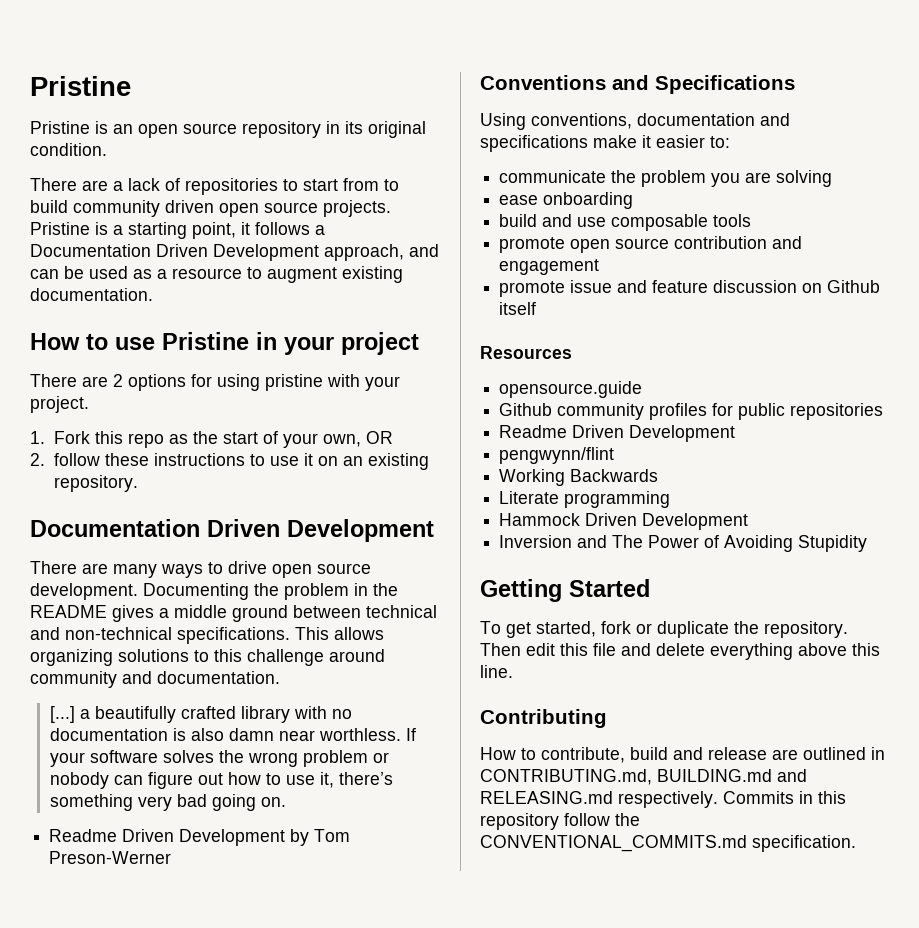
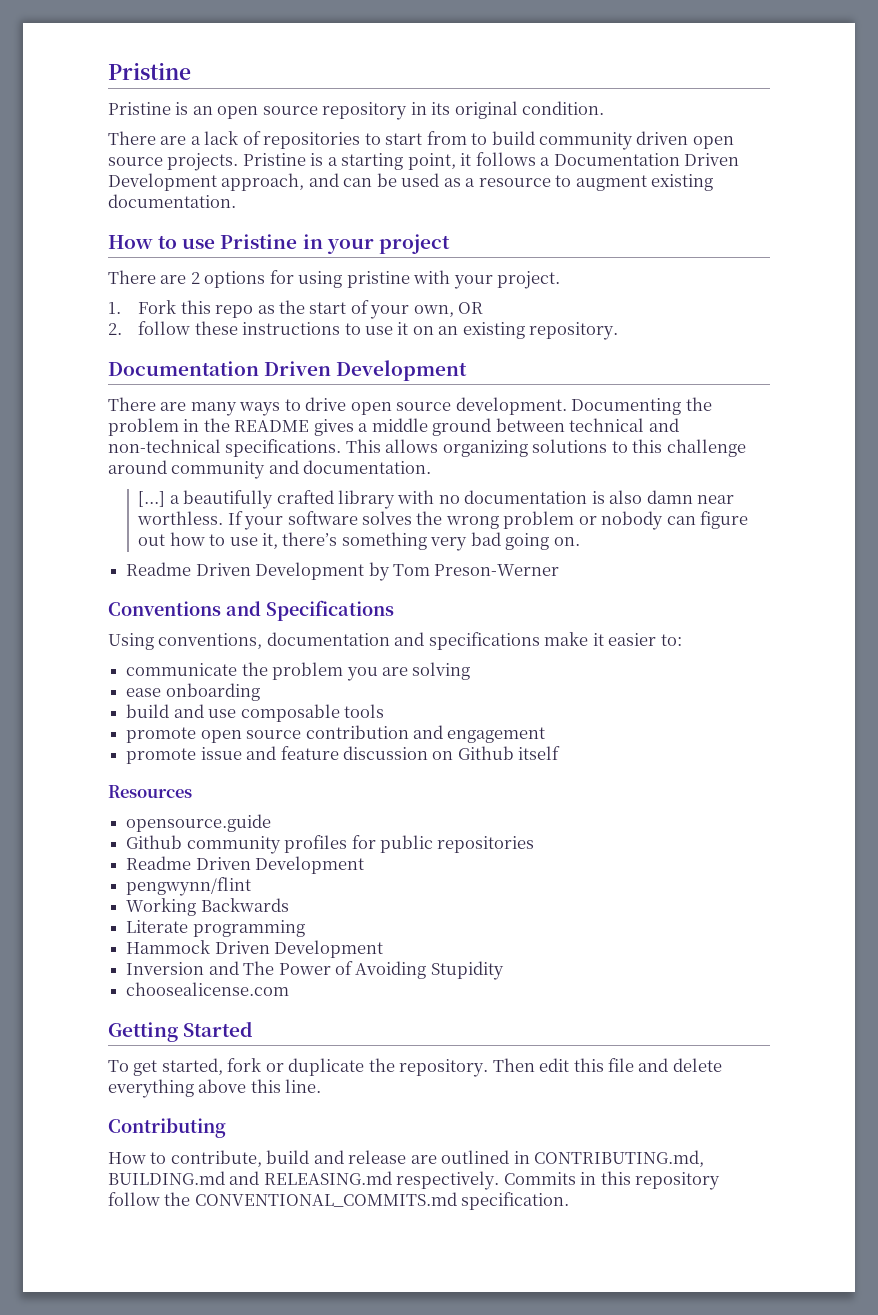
+ choosealicense.com

